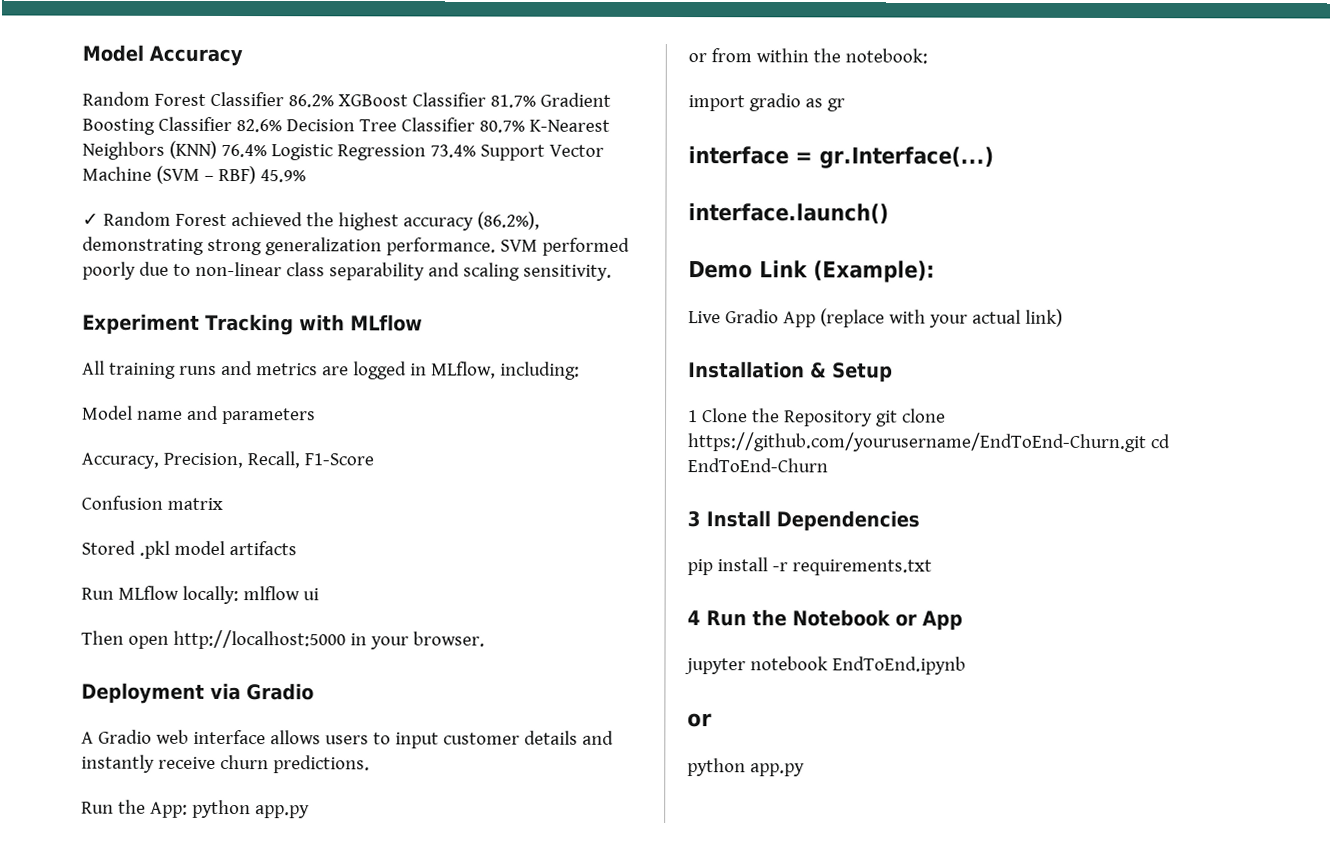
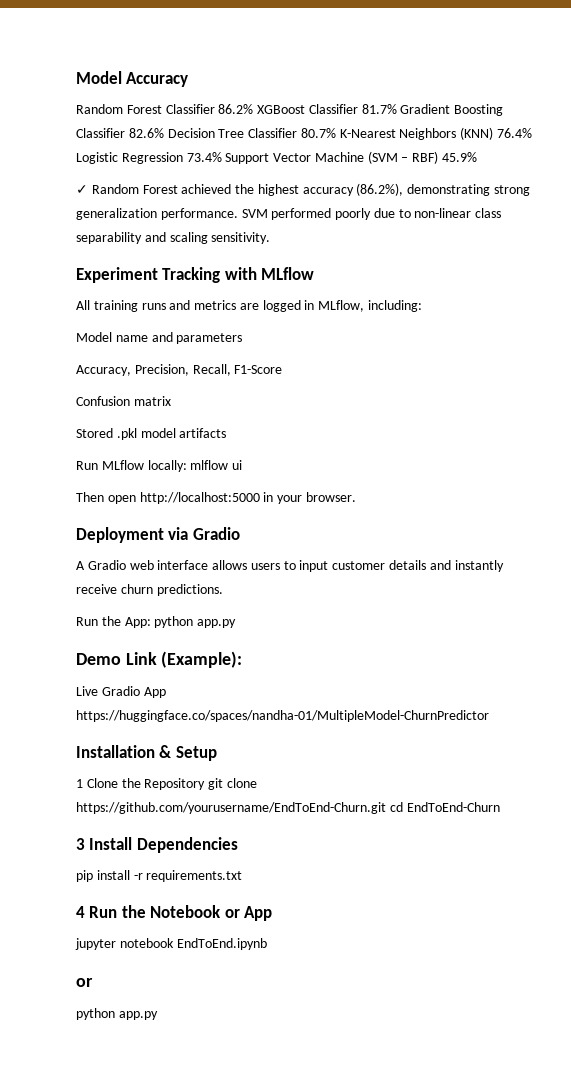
- or from within the notebook:
- import gradio as gr
- interface = gr.Interface(...)
- interface.launch()
- Live Gradio App (replace with your actual link)
+ Live Gradio App https://huggingface.co/spaces/nandha-01/MultipleModel-ChurnPredictor

